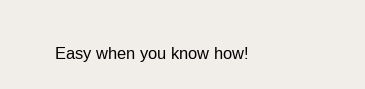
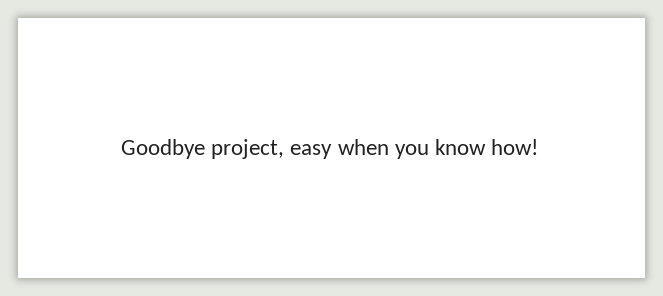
- Easy when you know how!
+ Goodbye project, easy when you know how!

